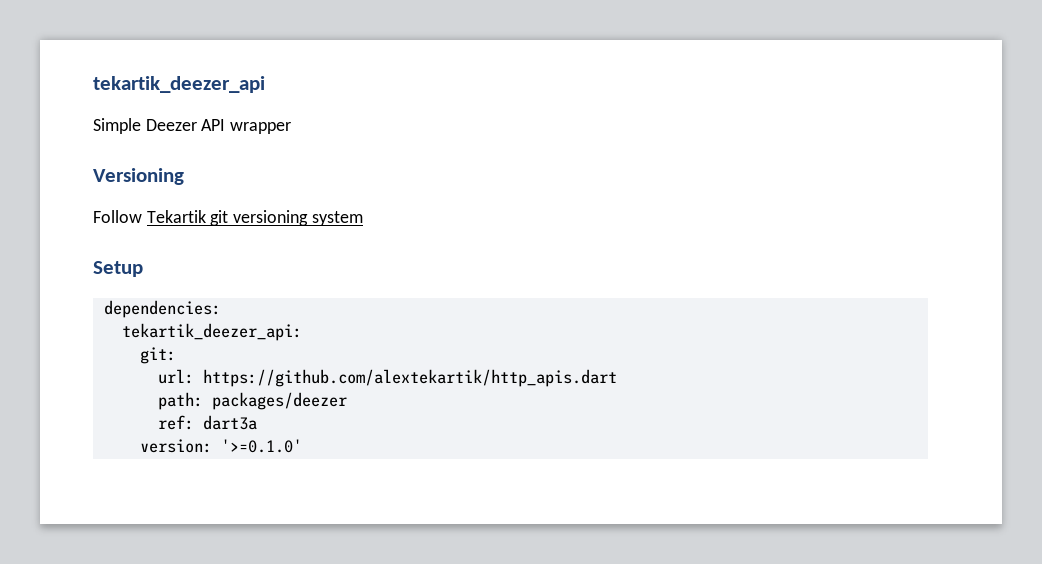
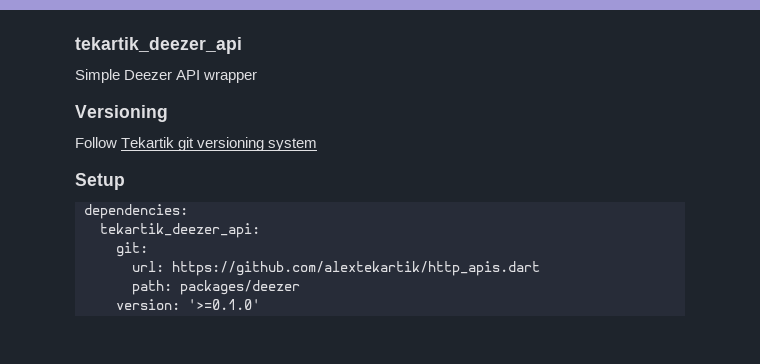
- ref: dart3a

